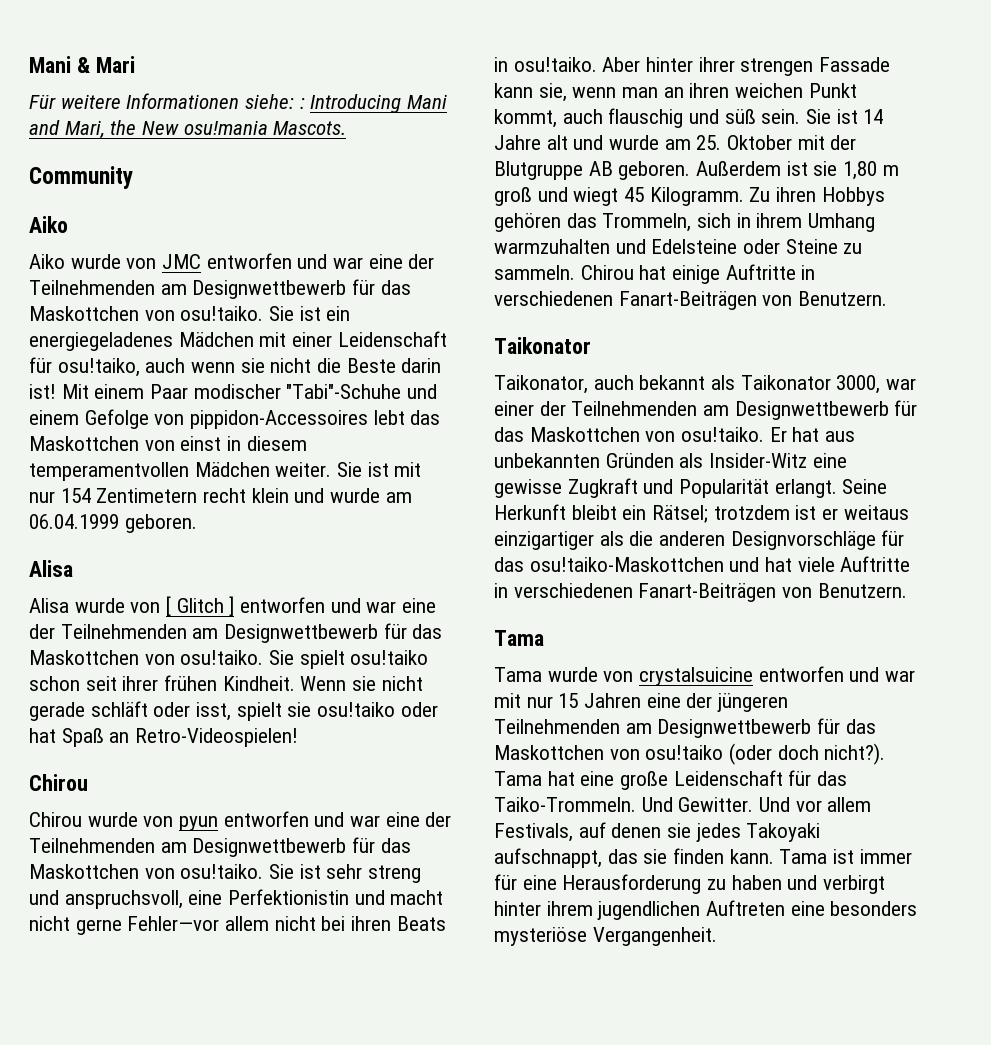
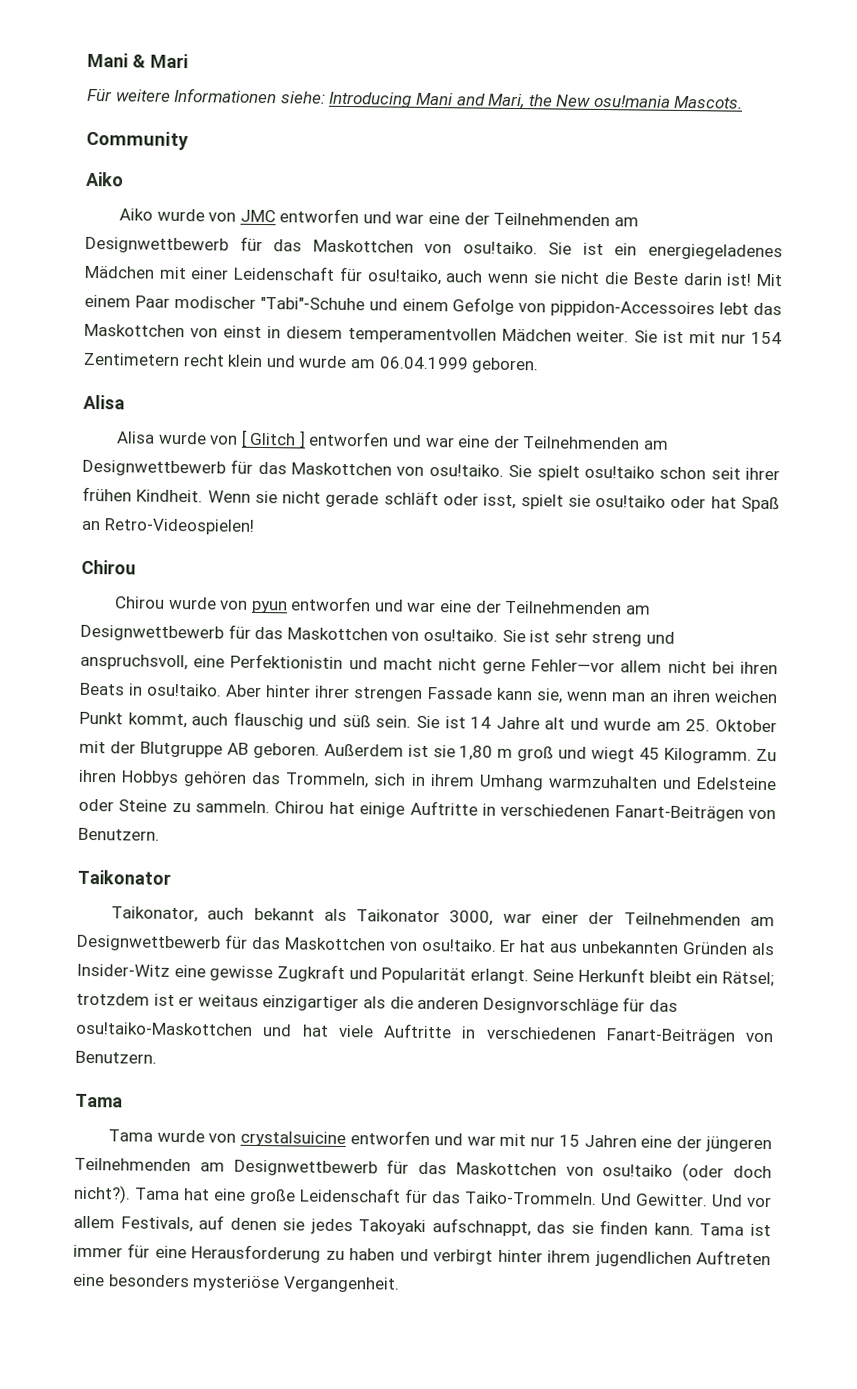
- Für weitere Informationen siehe: : Introducing Mani and Mari, the New osu!mania Mascots.
+ Für weitere Informationen siehe: Introducing Mani and Mari, the New osu!mania Mascots.

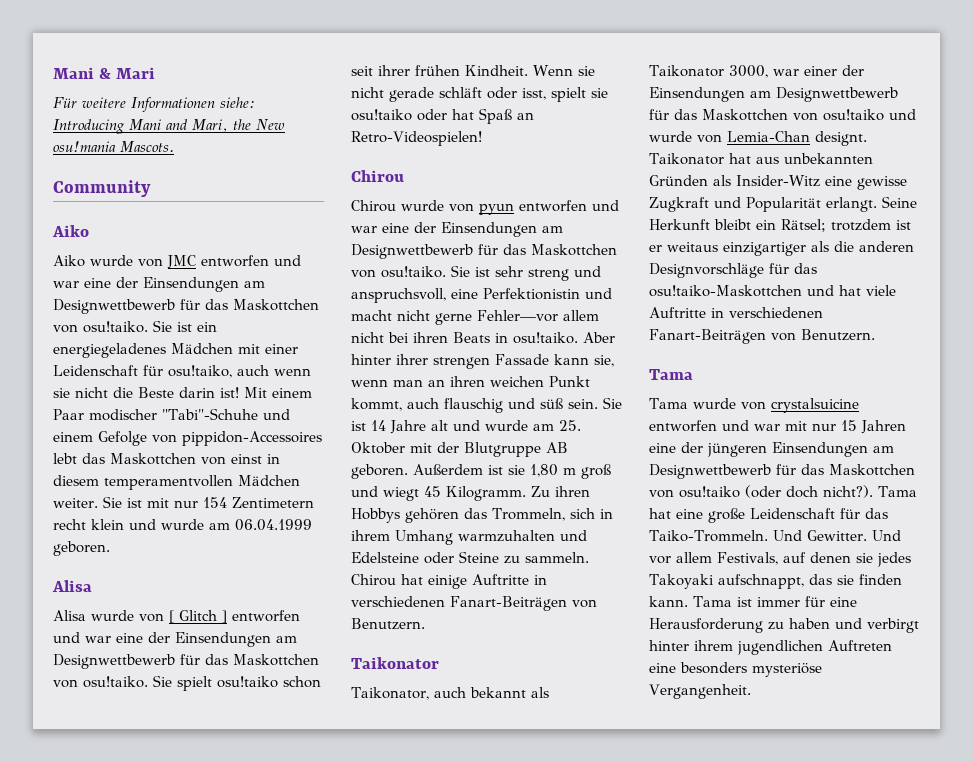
- Aiko wurde von JMC entworfen und war eine der Teilnehmenden am Designwettbewerb für das Maskottchen von osu!taiko.
+ Aiko wurde von JMC entworfen und war eine der Einsendungen am Designwettbewerb für das Maskottchen von osu!taiko.
- Alisa wurde von [ Glitch ] entworfen und war eine der Teilnehmenden am Designwettbewerb für das Maskottchen von osu!taiko.
+ Alisa wurde von [ Glitch ] entworfen und war eine der Einsendungen am Designwettbewerb für das Maskottchen von osu!taiko.
- Chirou wurde von pyun entworfen und war eine der Teilnehmenden am Designwettbewerb für das Maskottchen von osu!taiko.
+ Chirou wurde von pyun entworfen und war eine der Einsendungen am Designwettbewerb für das Maskottchen von osu!taiko.
- Taikonator, auch bekannt als Taikonator 3000, war einer der Teilnehmenden am Designwettbewerb für das Maskottchen von osu!taiko. Er hat aus unbekannten Gründen als Insider-Witz eine gewisse Zugkraft und Popularität erlangt.
+ Taikonator, auch bekannt als Taikonator 3000, war einer der Einsendungen am Designwettbewerb für das Maskottchen von osu!taiko und wurde von Lemia-Chan designt. Taikonator hat aus unbekannten Gründen als Insider-Witz eine gewisse Zugkraft und Popularität erlangt.
- Tama wurde von crystalsuicine entworfen und war mit nur 15 Jahren eine der jüngeren Teilnehmenden am Designwettbewerb für das Maskottchen von osu!taiko (oder doch nicht?).
+ Tama wurde von crystalsuicine entworfen und war mit nur 15 Jahren eine der jüngeren Einsendungen am Designwettbewerb für das Maskottchen von osu!taiko (oder doch nicht?).

